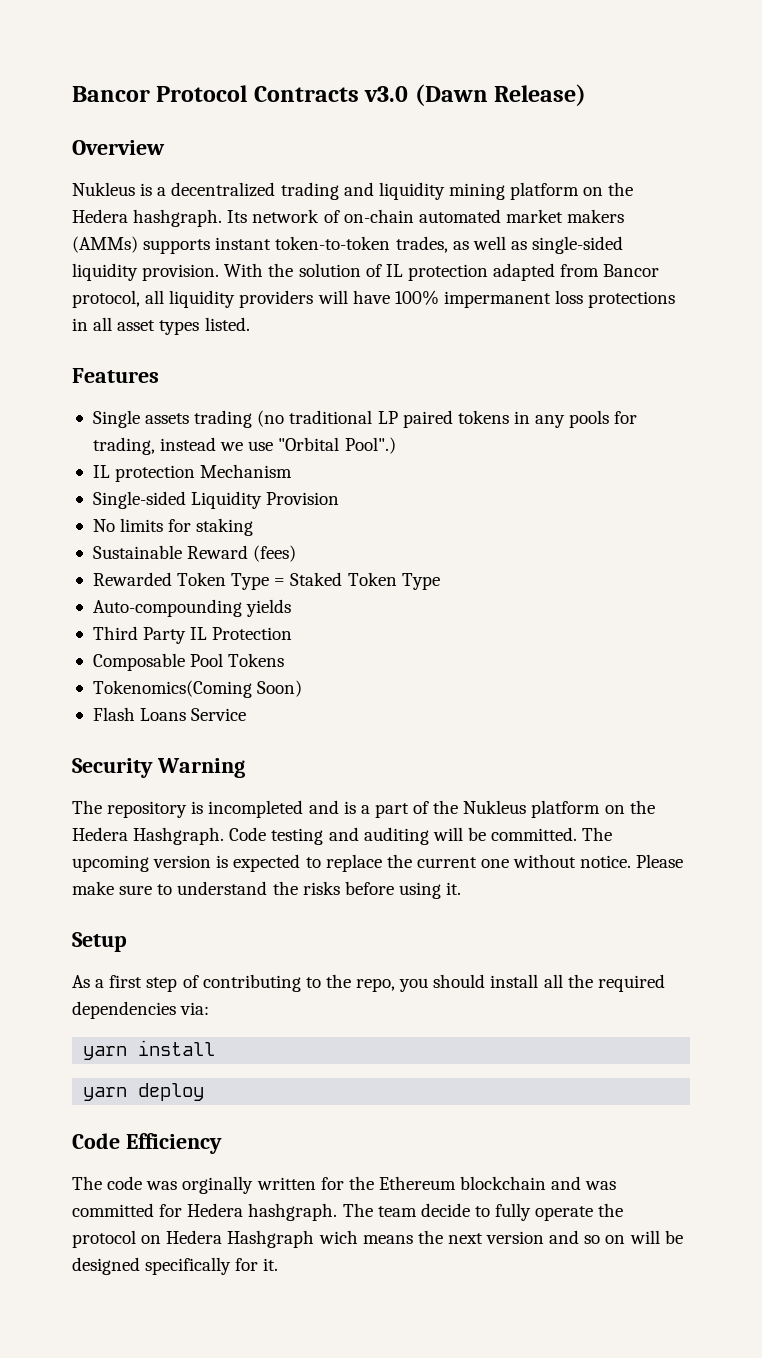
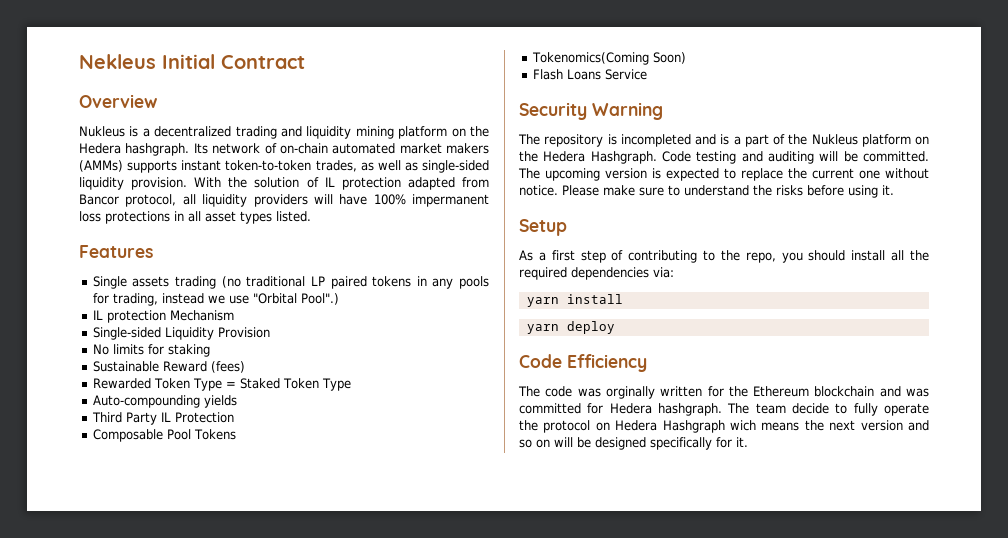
- Bancor Protocol Contracts v3.0 (Dawn Release)
+ Nekleus Initial Contract

